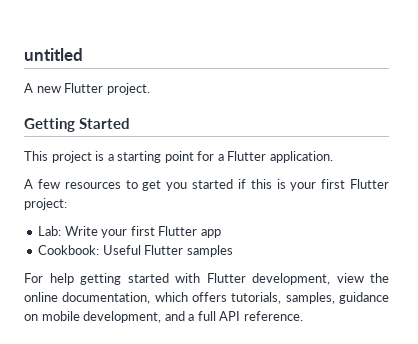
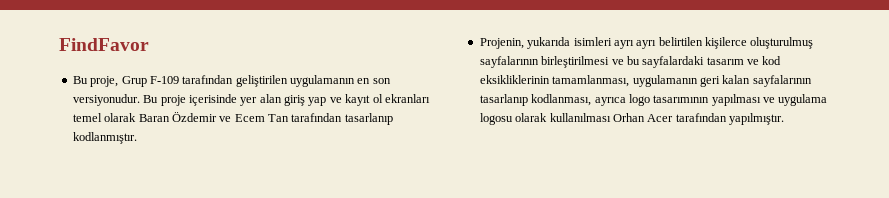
- untitled
- A new Flutter project.
- Getting Started
- This project is a starting point for a Flutter application.
- A few resources to get you started if this is your first Flutter project:
- Lab: Write your first Flutter app
- Cookbook: Useful Flutter samples
- For help getting started with Flutter development, view the online documentation, which offers tutorials, samples, guidance on mobile development, and a full API reference.
+ FindFavor
+ Bu proje, Grup F-109 tarafından geliştirilen uygulamanın en son versiyonudur. Bu proje içerisinde yer alan giriş yap ve kayıt ol ekranları temel olarak Baran Özdemir ve Ecem Tan tarafından tasarlanıp kodlanmıştır.
+ Projenin, yukarıda isimleri ayrı ayrı belirtilen kişilerce oluşturulmuş sayfalarının birleştirilmesi ve bu sayfalardaki tasarım ve kod eksikliklerinin tamamlanması, uygulamanın geri kalan sayfalarının tasarlanıp kodlanması, ayrıca logo tasarımının yapılması ve uygulama logosu olarak kullanılması Orhan Acer tarafından yapılmıştır.

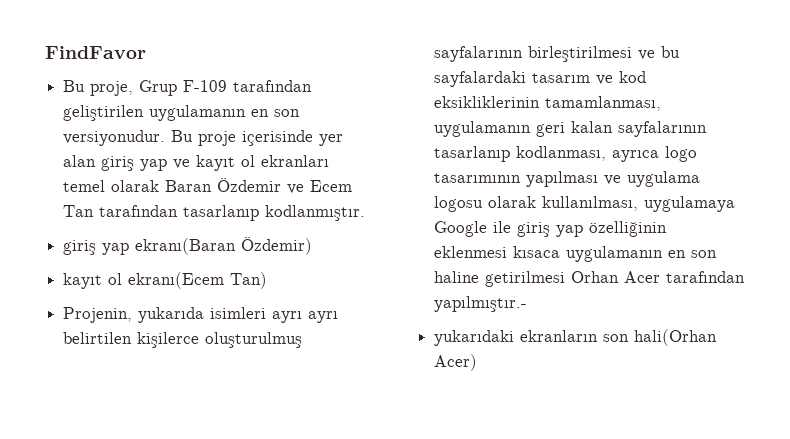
+ giriş yap ekranı(Baran Özdemir)
+ kayıt ol ekranı(Ecem Tan)
- Projenin, yukarıda isimleri ayrı ayrı belirtilen kişilerce oluşturulmuş sayfalarının birleştirilmesi ve bu sayfalardaki tasarım ve kod eksikliklerinin tamamlanması, uygulamanın geri kalan sayfalarının tasarlanıp kodlanması, ayrıca logo tasarımının yapılması ve uygulama logosu olarak kullanılması Orhan Acer tarafından yapılmıştır.
+ Projenin, yukarıda isimleri ayrı ayrı belirtilen kişilerce oluşturulmuş sayfalarının birleştirilmesi ve bu sayfalardaki tasarım ve kod eksikliklerinin tamamlanması, uygulamanın geri kalan sayfalarının tasarlanıp kodlanması, ayrıca logo tasarımının yapılması ve uygulama logosu olarak kullanılması, uygulamaya Google ile giriş yap özelliğinin eklenmesi kısaca uygulamanın en son haline getirilmesi Orhan Acer tarafından yapılmıştır.-
+ yukarıdaki ekranların son hali(Orhan Acer)

